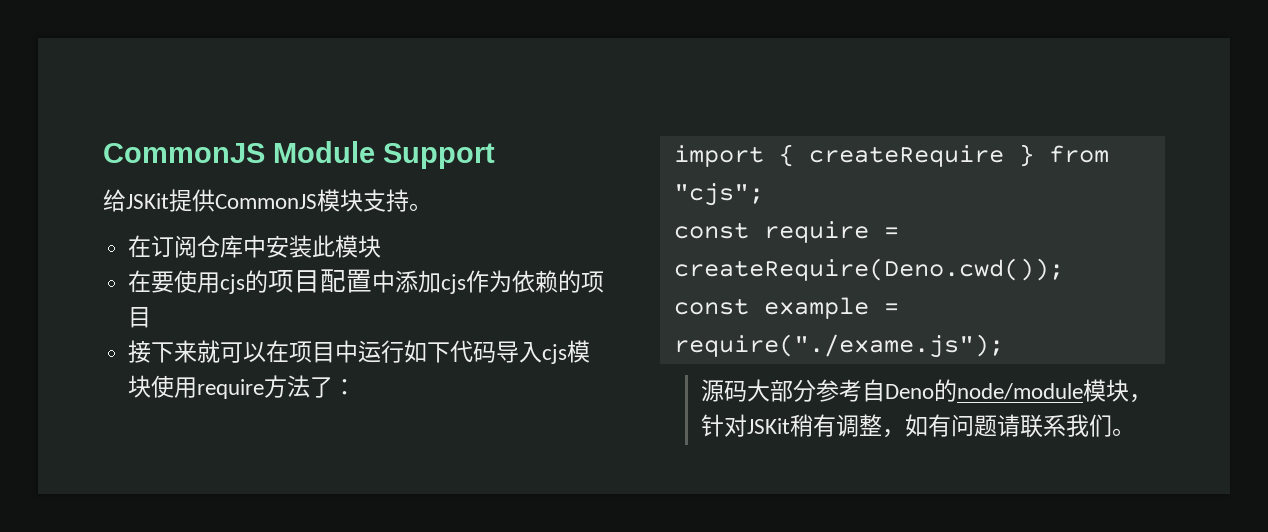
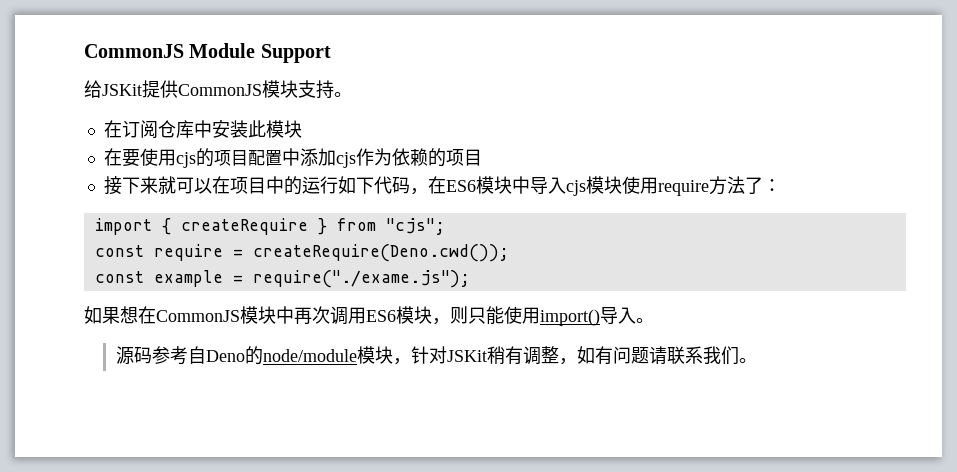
- 接下来就可以在项目中运行如下代码导入cjs模块使用require方法了：
+ 接下来就可以在项目中的运行如下代码，在ES6模块中导入cjs模块使用require方法了：
+ 如果想在CommonJS模块中再次调用ES6模块，则只能使用import()导入。
- 源码大部分参考自Deno的node/module模块，针对JSKit稍有调整，如有问题请联系我们。
+ 源码参考自Deno的node/module模块，针对JSKit稍有调整，如有问题请联系我们。

